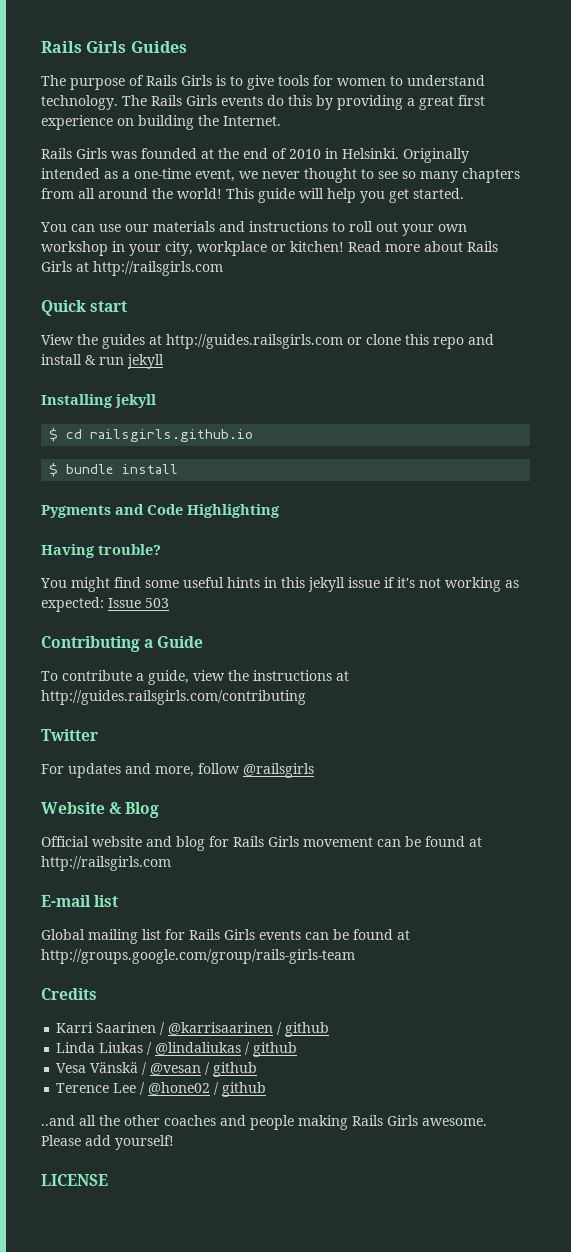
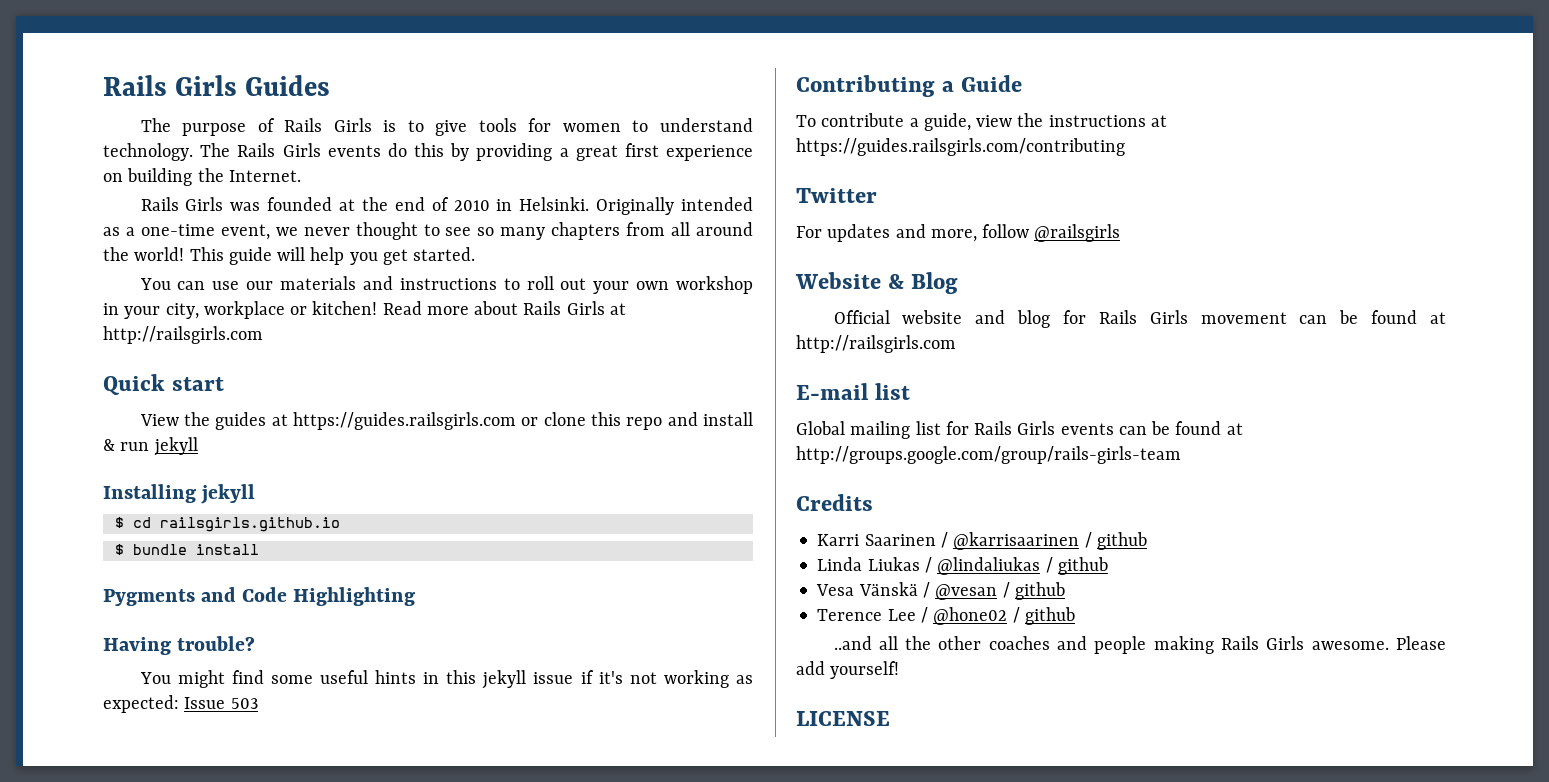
- View the guides at http://guides.railsgirls.com or clone this repo and install & run jekyll
+ View the guides at https://guides.railsgirls.com or clone this repo and install & run jekyll
- To contribute a guide, view the instructions at http://guides.railsgirls.com/contributing
+ To contribute a guide, view the instructions at https://guides.railsgirls.com/contributing

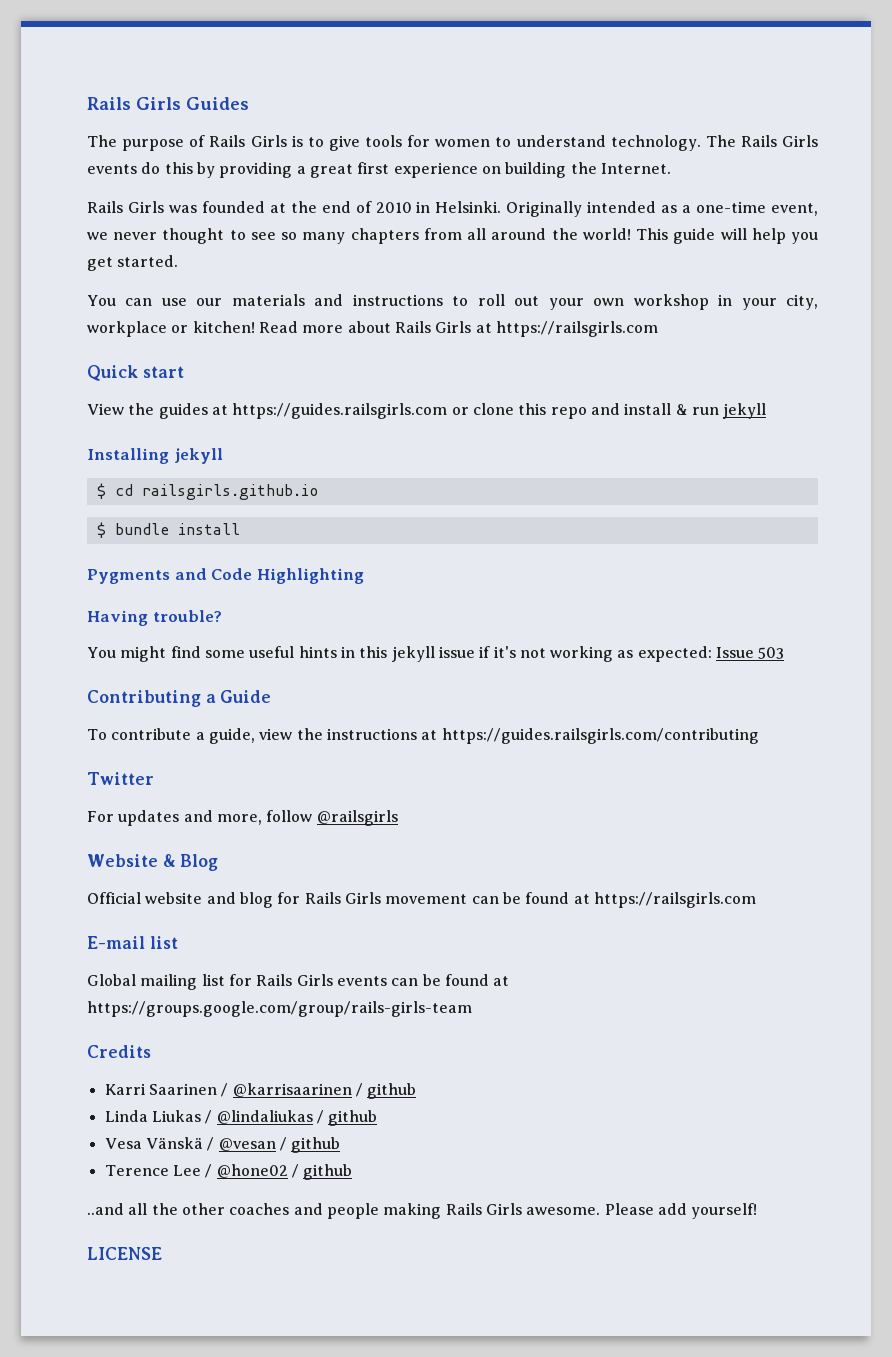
- Read more about Rails Girls at http://railsgirls.com
+ Read more about Rails Girls at https://railsgirls.com
- Official website and blog for Rails Girls movement can be found at http://railsgirls.com
+ Official website and blog for Rails Girls movement can be found at https://railsgirls.com
- Global mailing list for Rails Girls events can be found at http://groups.google.com/group/rails-girls-team
+ Global mailing list for Rails Girls events can be found at https://groups.google.com/group/rails-girls-team

